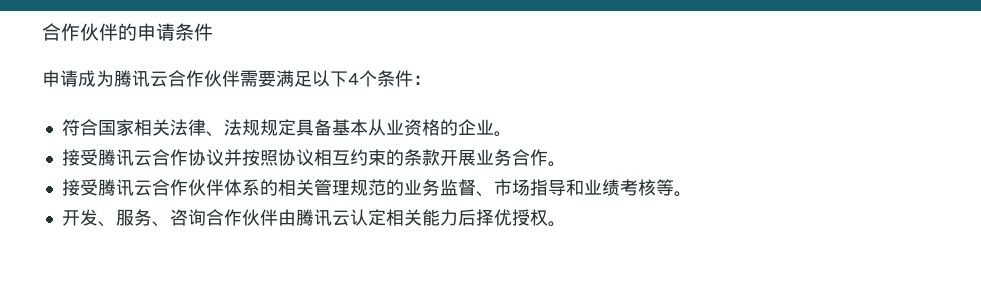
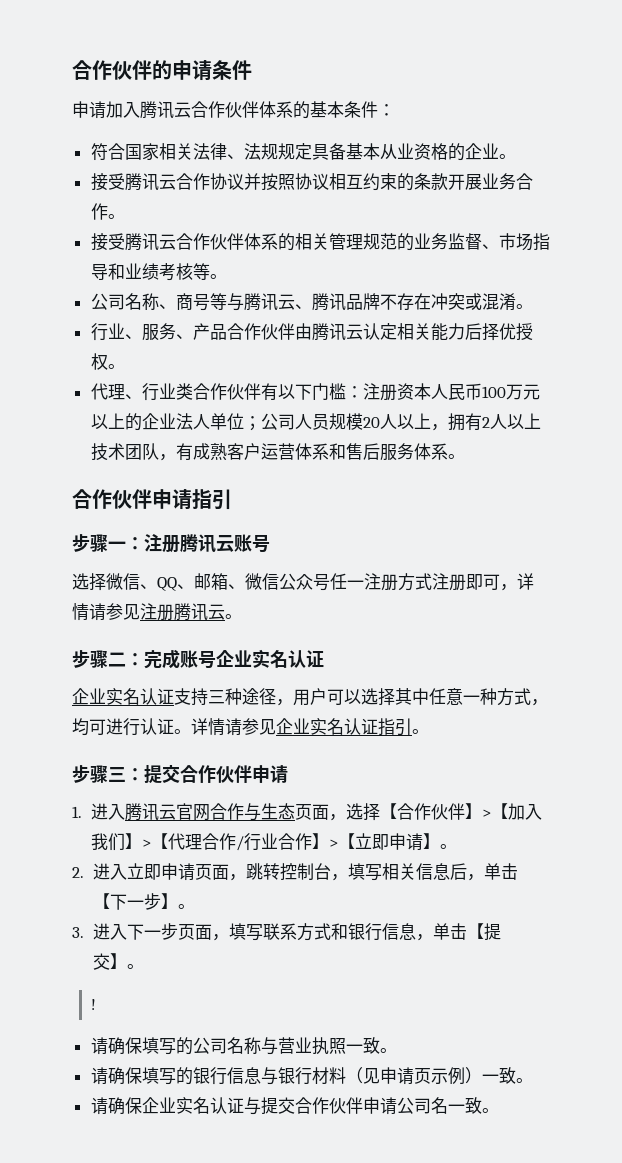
- 申请成为腾讯云合作伙伴需要满足以下4个条件：
+ 申请加入腾讯云合作伙伴体系的基本条件：
- 开发、服务、咨询合作伙伴由腾讯云认定相关能力后择优授权。
+ 公司名称、商号等与腾讯云、腾讯品牌不存在冲突或混淆。
+ 行业、服务、产品合作伙伴由腾讯云认定相关能力后择优授权。
+ 代理、行业类合作伙伴有以下门槛：注册资本人民币100万元以上的企业法人单位；公司人员规模20人以上，拥有2人以上技术团队，有成熟客户运营体系和售后服务体系。
+ 合作伙伴申请指引
+ 步骤一：注册腾讯云账号
+ 选择微信、QQ、邮箱、微信公众号任一注册方式注册即可，详情请参见注册腾讯云。
+ 步骤二：完成账号企业实名认证
+ 企业实名认证支持三种途径，用户可以选择其中任意一种方式，均可进行认证。详情请参见企业实名认证指引。
+ 步骤三：提交合作伙伴申请
+ 1.进入腾讯云官网合作与生态页面，选择【合作伙伴】>【加入我们】>【代理合作/行业合作】>【立即申请】。
+ 2.进入立即申请页面，跳转控制台，填写相关信息后，单击【下一步】。
+ 3.进入下一步页面，填写联系方式和银行信息，单击【提交】。
+ !
+ 请确保填写的公司名称与营业执照一致。
+ 请确保填写的银行信息与银行材料（见申请页示例）一致。
+ 请确保企业实名认证与提交合作伙伴申请公司名一致。

